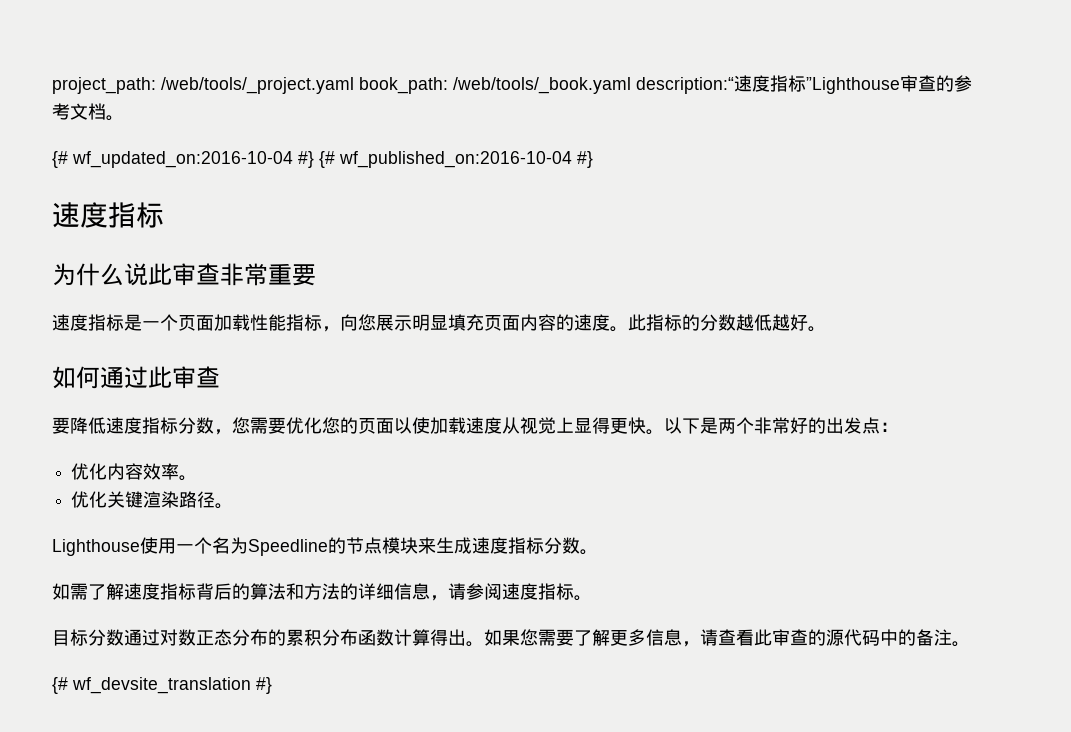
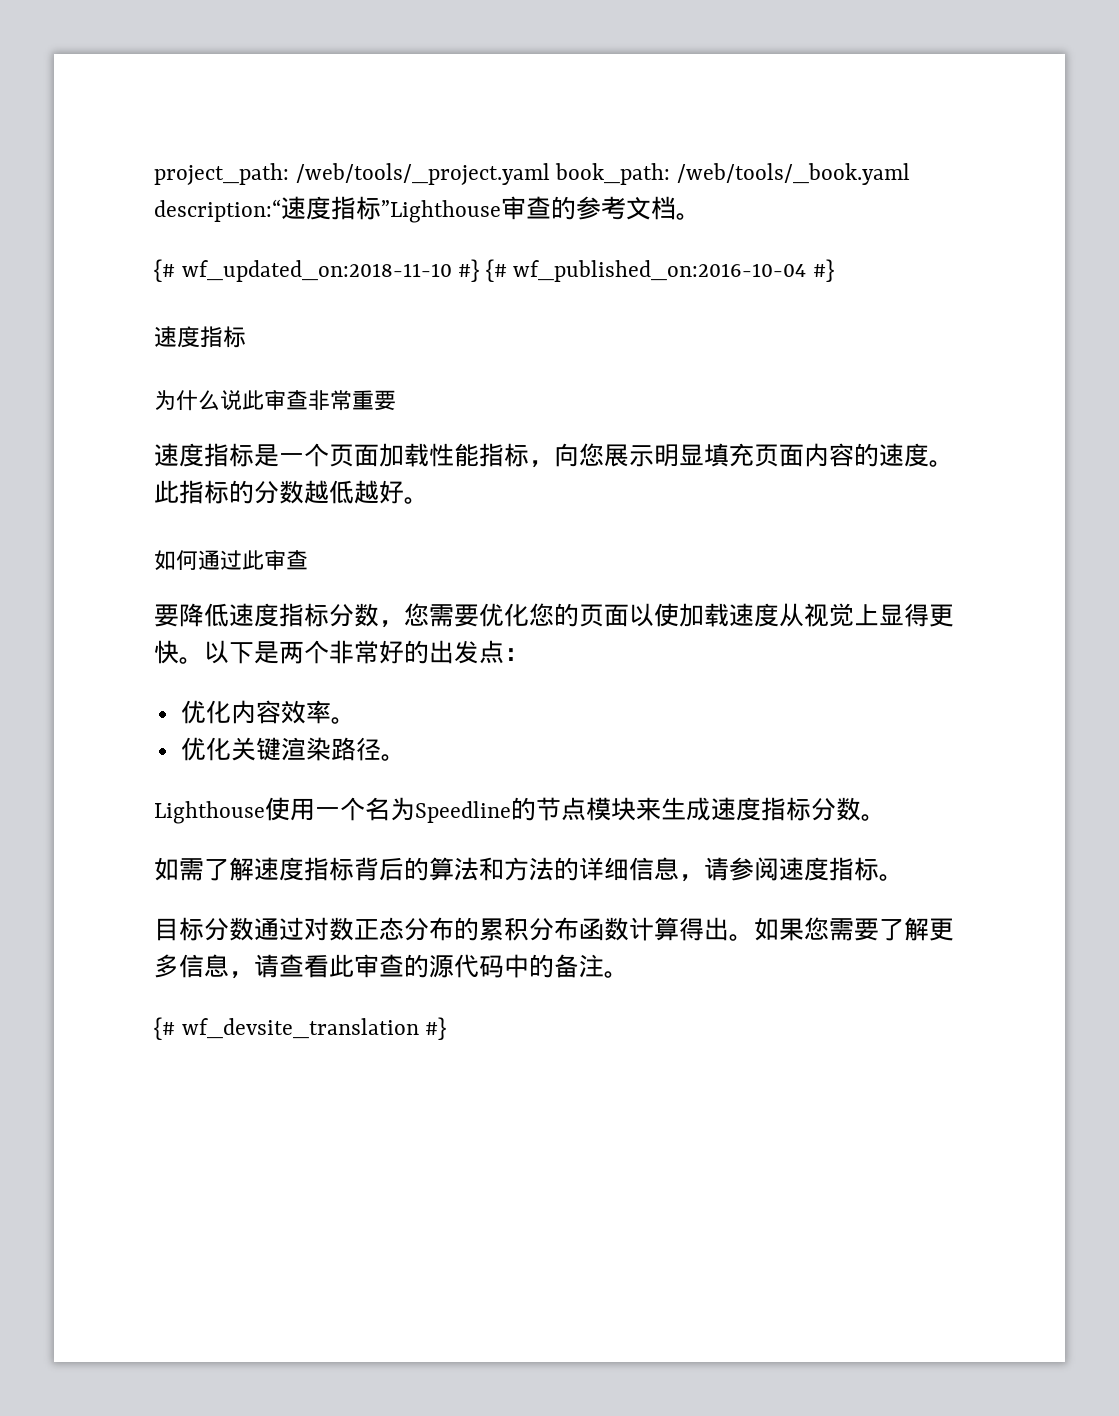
- {# wf_updated_on:2016-10-04 #} {# wf_published_on:2016-10-04 #}
+ {# wf_updated_on:2018-11-10 #} {# wf_published_on:2016-10-04 #}

